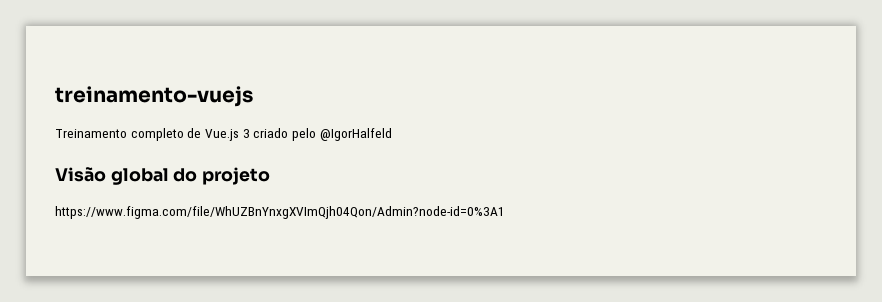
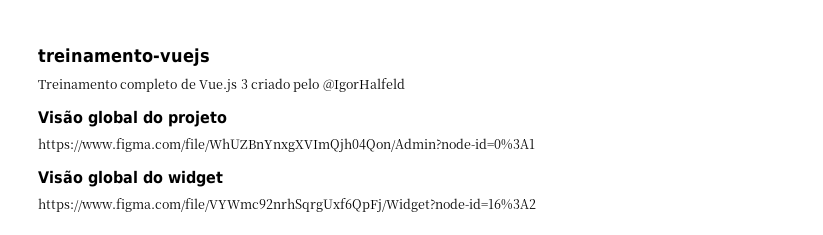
+ Visão global do widget
+ https://www.figma.com/file/VYWmc92nrhSqrgUxf6QpFj/Widget?node-id=16%3A2

